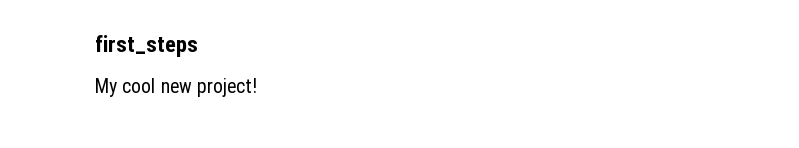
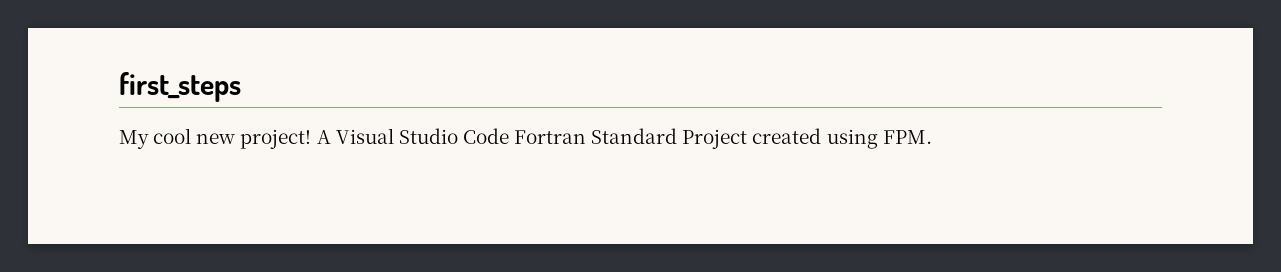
+ A Visual Studio Code Fortran Standard Project created using FPM.

